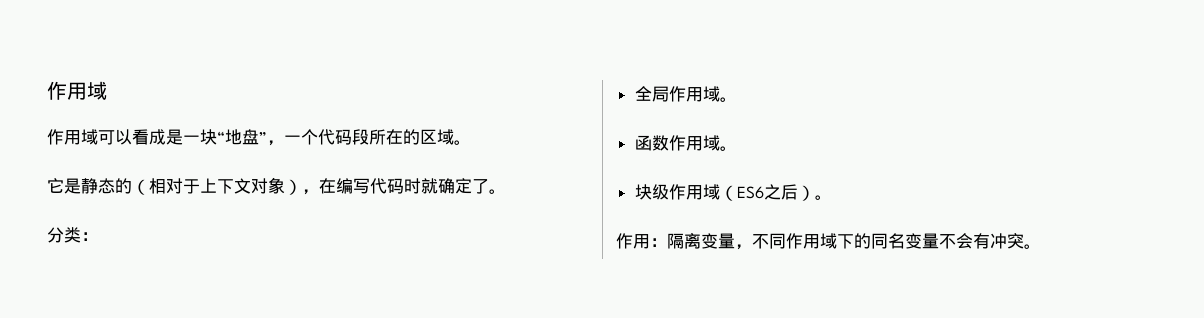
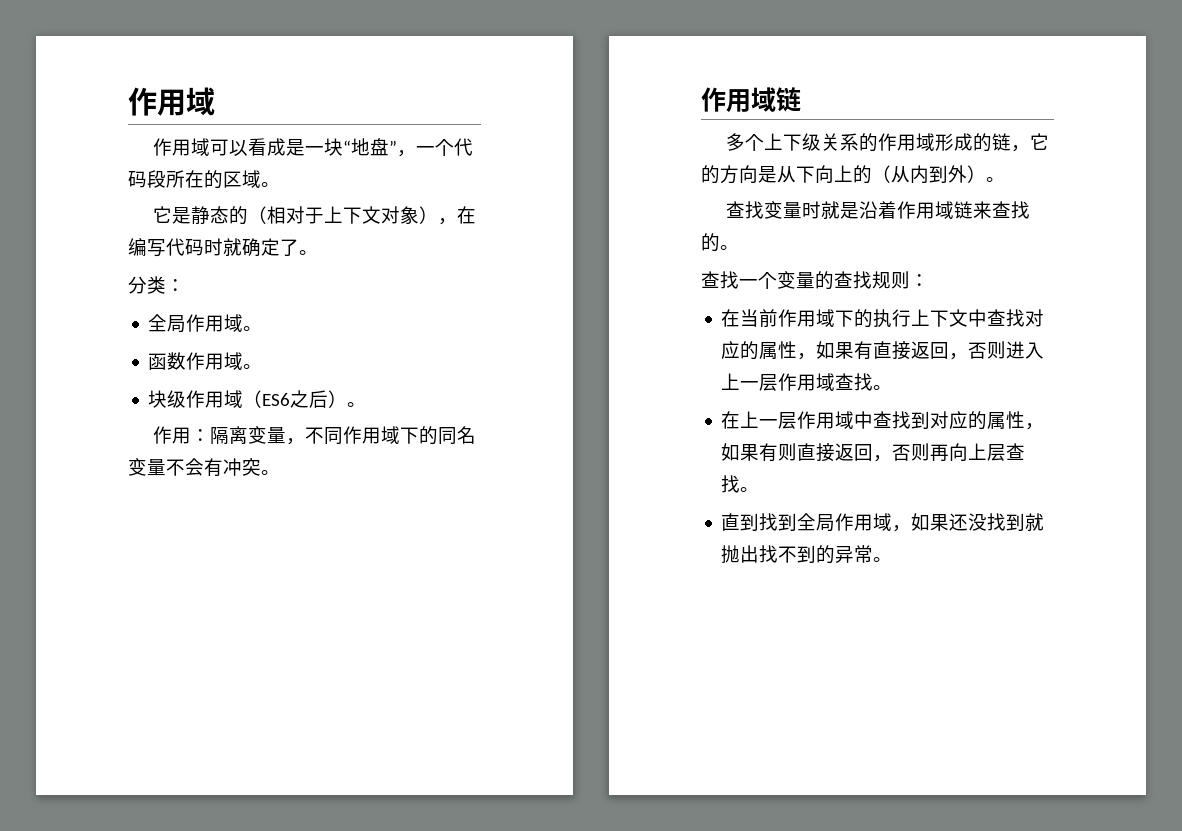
  作用：隔离变量，不同作用域下的同名变量不会有冲突。
+ 作用域链
+ 多个上下级关系的作用域形成的链，它的方向是从下向上的（从内到外）。
+ 查找变量时就是沿着作用域链来查找的。
+ 查找一个变量的查找规则：
+ 在当前作用域下的执行上下文中查找对应的属性，如果有直接返回，否则进入上一层作用域查找。
+ 在上一层作用域中查找到对应的属性，如果有则直接返回，否则再向上层查找。
+ 直到找到全局作用域，如果还没找到就抛出找不到的异常。

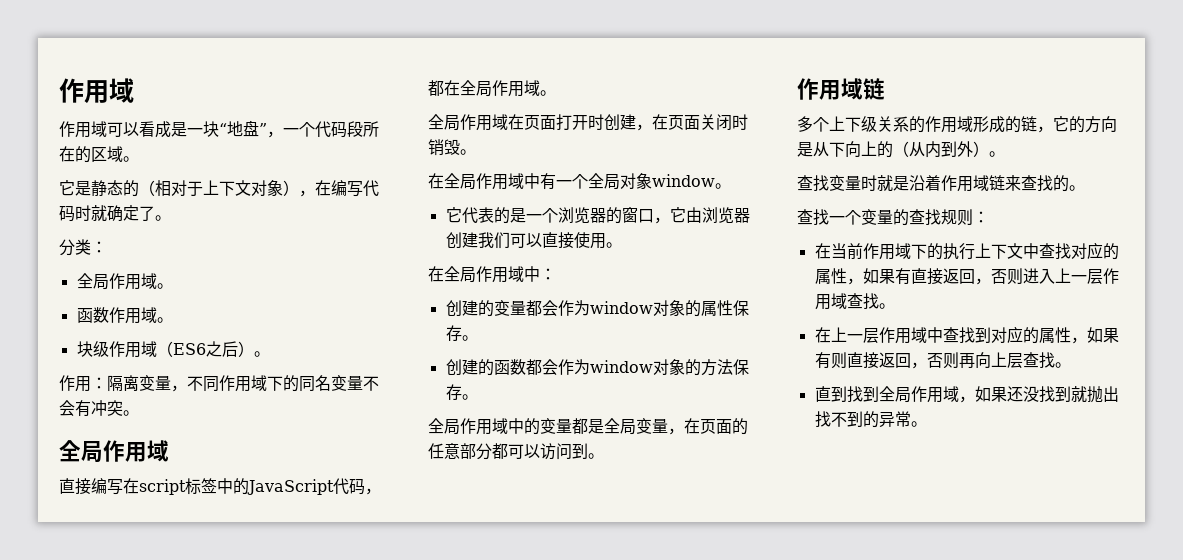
  作用：隔离变量，不同作用域下的同名变量不会有冲突。
+ 全局作用域
+ 直接编写在script标签中的JavaScript代码，都在全局作用域。
+ 全局作用域在页面打开时创建，在页面关闭时销毁。
+ 在全局作用域中有一个全局对象window。
+ 它代表的是一个浏览器的窗口，它由浏览器创建我们可以直接使用。
+ 在全局作用域中：
+ 创建的变量都会作为window对象的属性保存。
+ 创建的函数都会作为window对象的方法保存。
+ 全局作用域中的变量都是全局变量，在页面的任意部分都可以访问到。

